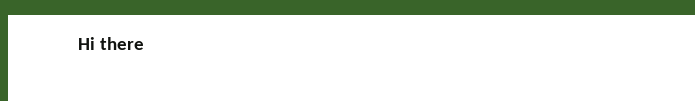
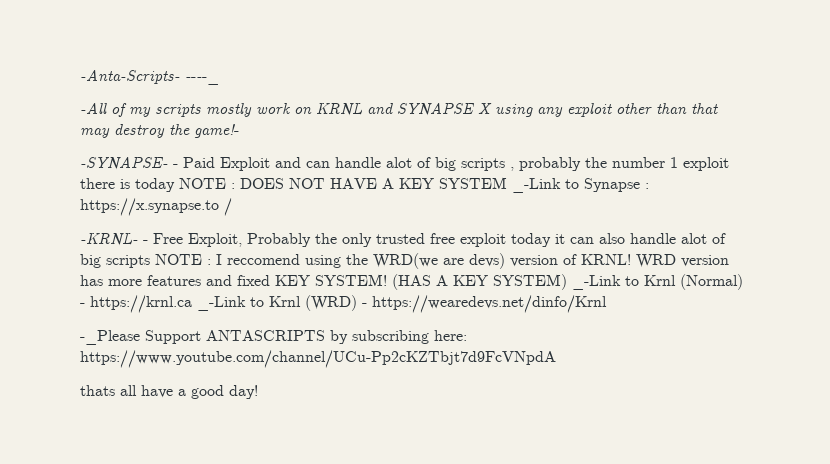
- Hi there
+ -Anta-Scripts- ----_
+ -All of my scripts mostly work on KRNL and SYNAPSE X using any exploit other than that may destroy the game!-
+ -SYNAPSE- - Paid Exploit and can handle alot of big scripts , probably the number 1 exploit there is today NOTE : DOES NOT HAVE A KEY SYSTEM _-Link to Synapse : https://x.synapse.to /
+ -KRNL- - Free Exploit, Probably the only trusted free exploit today it can also handle alot of big scripts NOTE : I reccomend using the WRD(we are devs) version of KRNL! WRD version has more features and fixed KEY SYSTEM! (HAS A KEY SYSTEM) _-Link to Krnl (Normal) - https://krnl.ca _-Link to Krnl (WRD) - https://wearedevs.net/dinfo/Krnl
+ -_Please Support ANTASCRIPTS by subscribing here: https://www.youtube.com/channel/UCu-Pp2cKZTbjt7d9FcVNpdA
+ thats all have a good day!

